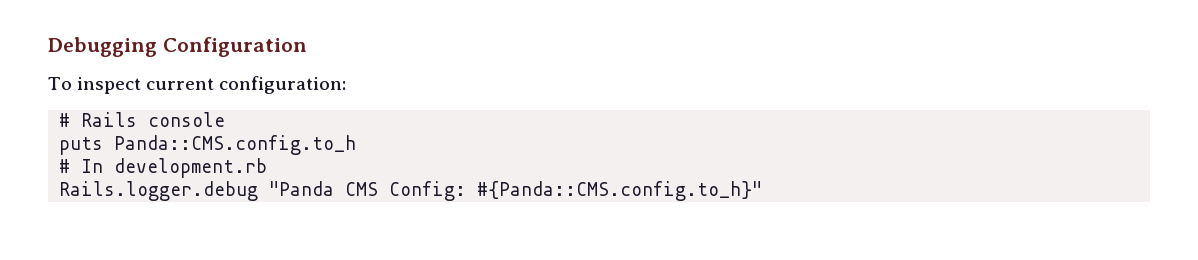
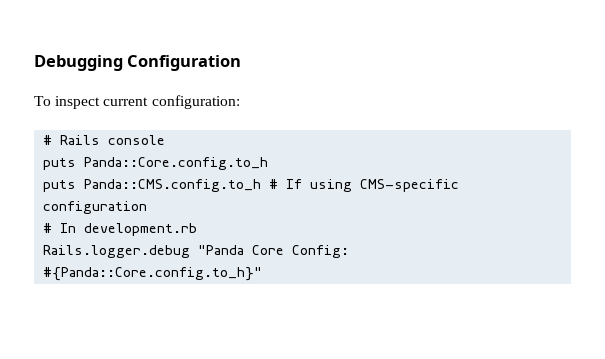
+ puts Panda::Core.config.to_h
- puts Panda::CMS.config.to_h
+ puts Panda::CMS.config.to_h # If using CMS-specific configuration
- Rails.logger.debug "Panda CMS Config: #{Panda::CMS.config.to_h}"
+ Rails.logger.debug "Panda Core Config: #{Panda::Core.config.to_h}"

